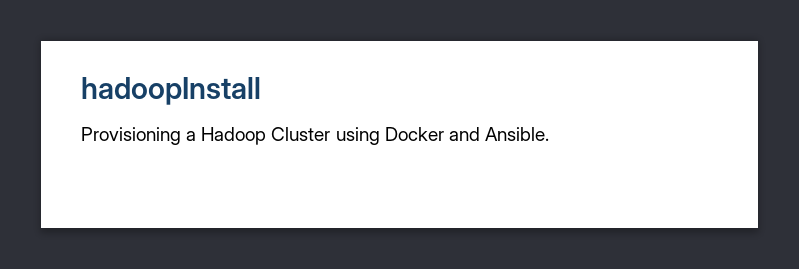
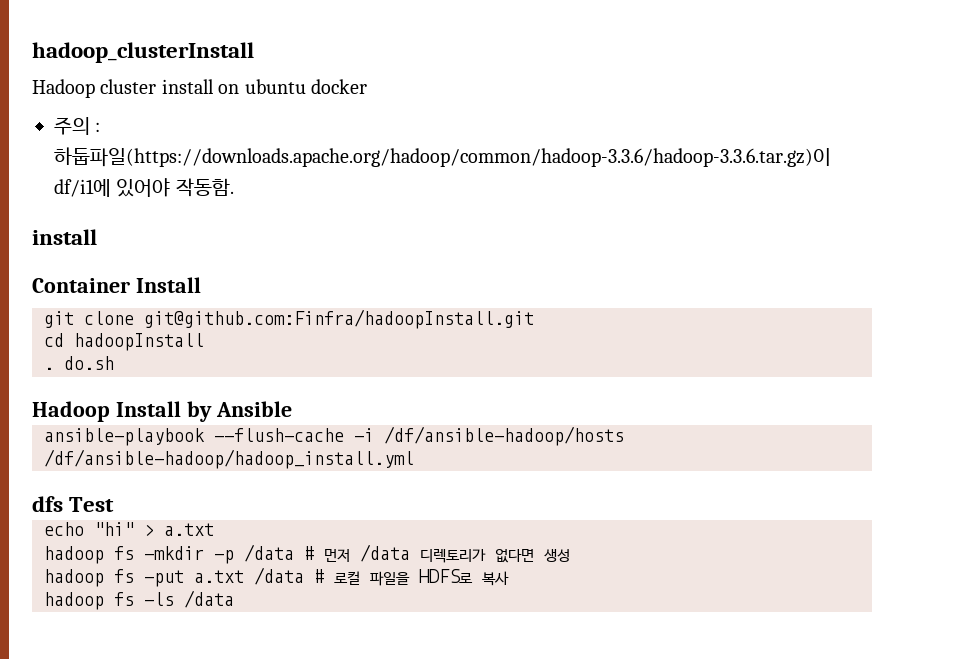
- hadoopInstall
- Provisioning a Hadoop Cluster using Docker and Ansible.
+ hadoop_clusterInstall
+ Hadoop cluster install on ubuntu docker
+ 주의 : 하둡파일(https://downloads.apache.org/hadoop/common/hadoop-3.3.6/hadoop-3.3.6.tar.gz)이 df/i1에 있어야 작동함.
+ install
+ Container Install
+ git clone git@github.com:Finfra/hadoopInstall.git
+ cd hadoopInstall
+ . do.sh
+ Hadoop Install by Ansible
+ ansible-playbook --flush-cache -i /df/ansible-hadoop/hosts /df/ansible-hadoop/hadoop_install.yml
+ dfs Test
+ echo "hi" > a.txt
+ hadoop fs -mkdir -p /data # 먼저 /data 디렉토리가 없다면 생성
+ hadoop fs -put a.txt /data # 로컬 파일을 HDFS로 복사
+ hadoop fs -ls /data

